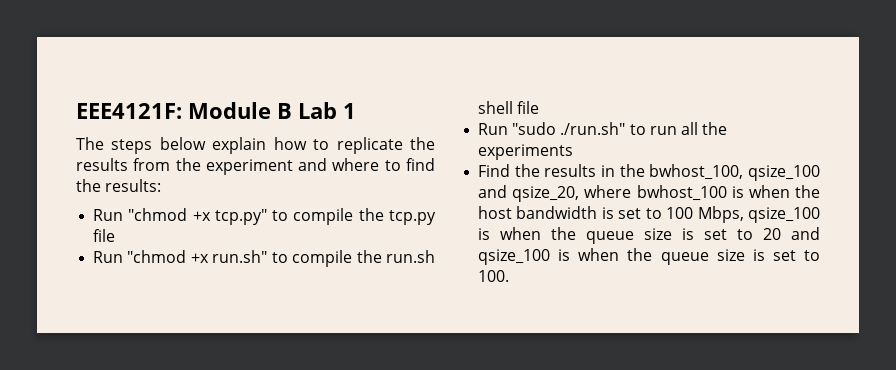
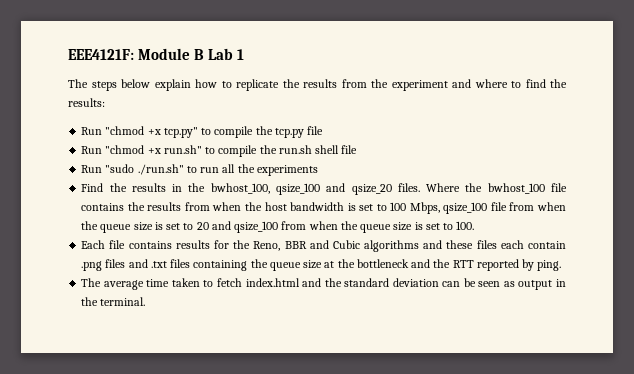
- Find the results in the bwhost_100, qsize_100 and qsize_20, where bwhost_100 is when the host bandwidth is set to 100 Mbps, qsize_100 is when the queue size is set to 20 and qsize_100 is when the queue size is set to 100.
+ Find the results in the bwhost_100, qsize_100 and qsize_20 files. Where the bwhost_100 file contains the results from when the host bandwidth is set to 100 Mbps, qsize_100 file from when the queue size is set to 20 and qsize_100 from when the queue size is set to 100.
+ Each file contains results for the Reno, BBR and Cubic algorithms and these files each contain .png files and .txt files containing the queue size at the bottleneck and the RTT reported by ping.
+ The average time taken to fetch index.html and the standard deviation can be seen as output in the terminal.

